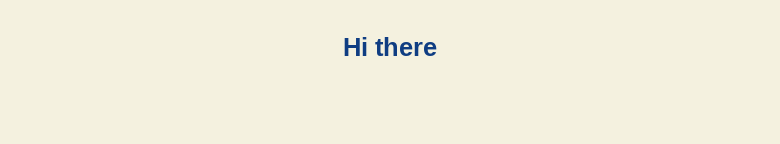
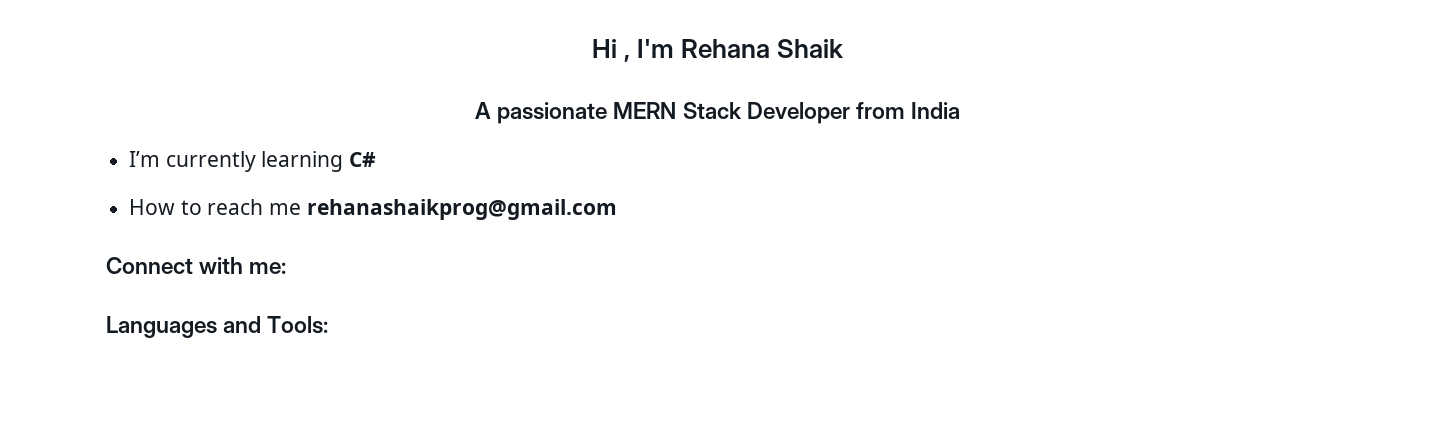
- Hi there
+ Hi , I'm Rehana Shaik
+ A passionate MERN Stack Developer from India
+ I’m currently learning C#
+ How to reach me rehanashaikprog@gmail.com
+ Connect with me:
+ Languages and Tools:

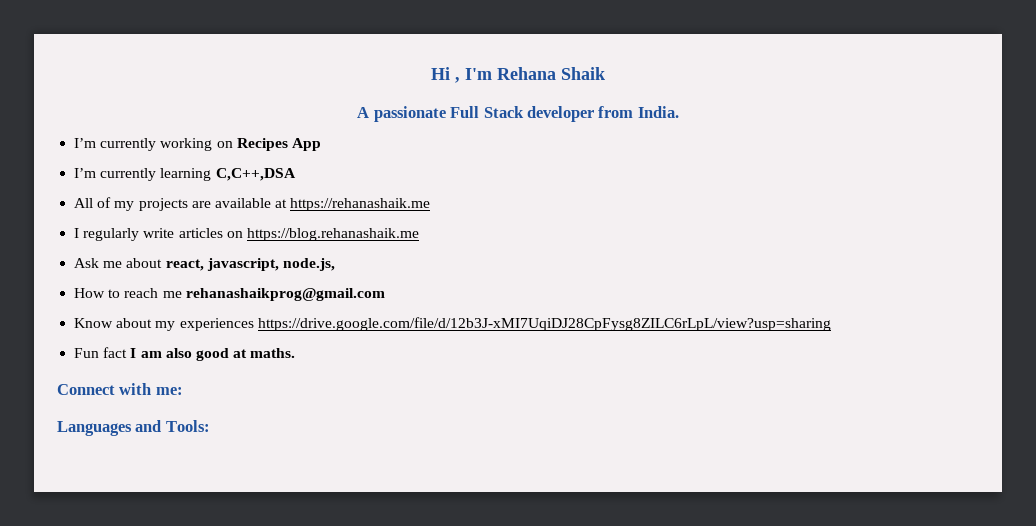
- A passionate MERN Stack Developer from India
- I’m currently learning C#
+ A passionate Full Stack developer from India.
+ I’m currently working on Recipes App
+ I’m currently learning C,C++,DSA
+ All of my projects are available at https://rehanashaik.me
+ I regularly write articles on https://blog.rehanashaik.me
+ Ask me about react, javascript, node.js,
+ Know about my experiences https://drive.google.com/file/d/12b3J-xMI7UqiDJ28CpFysg8ZILC6rLpL/view?usp=sharing
+ Fun fact I am also good at maths.

